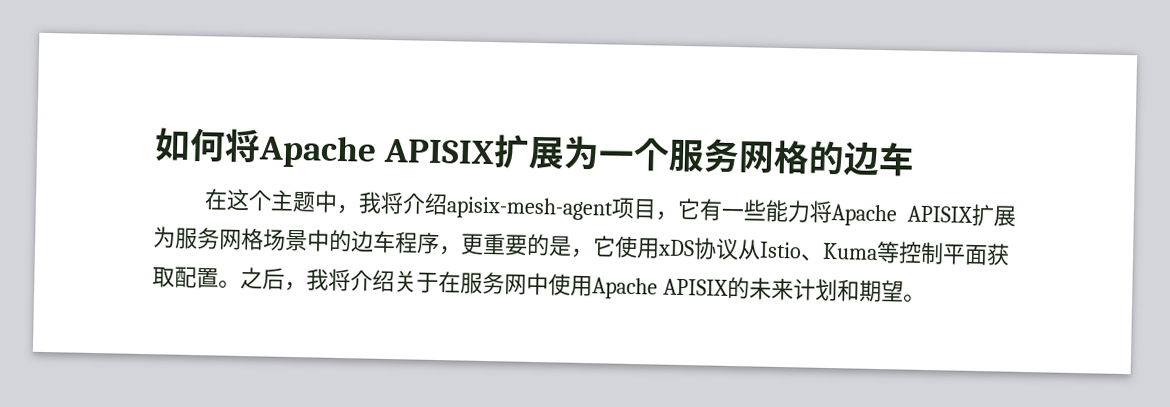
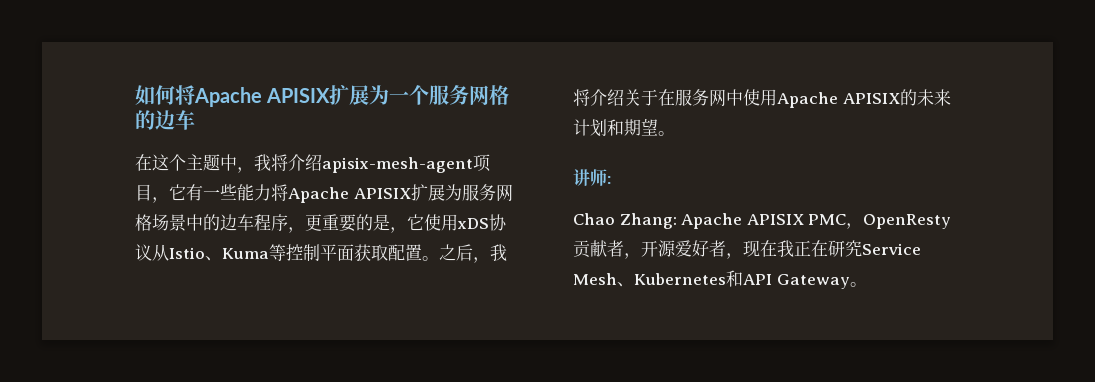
+ 讲师:
+ Chao Zhang: Apache APISIX PMC，OpenResty贡献者，开源爱好者，现在我正在研究Service Mesh、Kubernetes和API Gateway。

